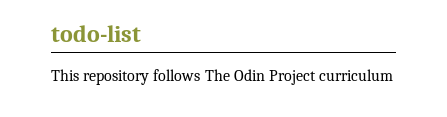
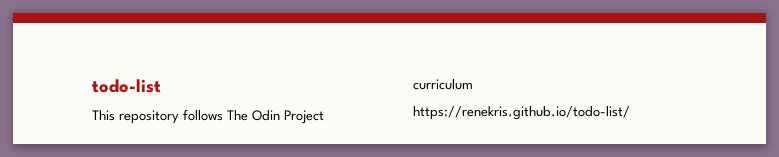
+ https://renekris.github.io/todo-list/

